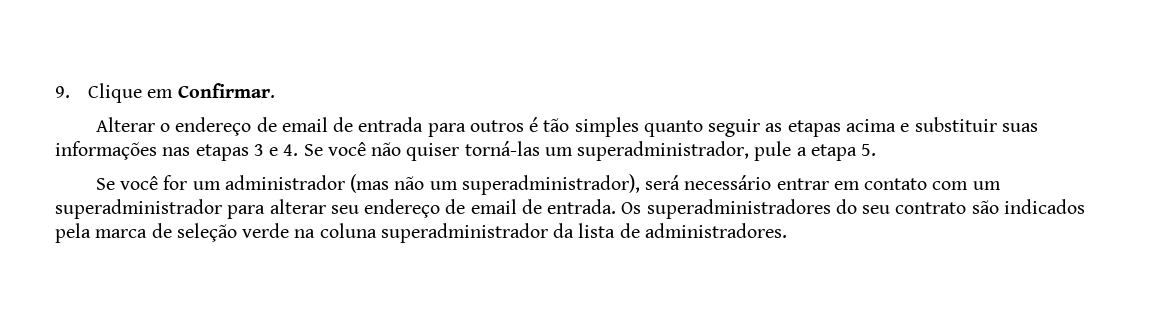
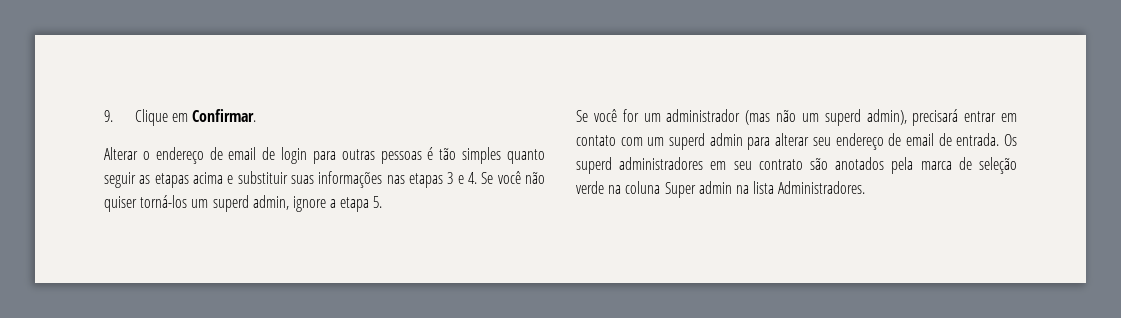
- Alterar o endereço de email de entrada para outros é tão simples quanto seguir as etapas acima e substituir suas informações nas etapas 3 e 4. Se você não quiser torná-las um superadministrador, pule a etapa 5.
+ Alterar o endereço de email de login para outras pessoas é tão simples quanto seguir as etapas acima e substituir suas informações nas etapas 3 e 4. Se você não quiser torná-los um superd admin, ignore a etapa 5.
- Se você for um administrador (mas não um superadministrador), será necessário entrar em contato com um superadministrador para alterar seu endereço de email de entrada.
+ Se você for um administrador (mas não um superd admin), precisará entrar em contato com um superd admin para alterar seu endereço de email de entrada.
- Os superadministradores do seu contrato são indicados pela marca de seleção verde na coluna superadministrador da lista de administradores.
+ Os superd administradores em seu contrato são anotados pela marca de seleção verde na coluna Super admin na lista Administradores.

